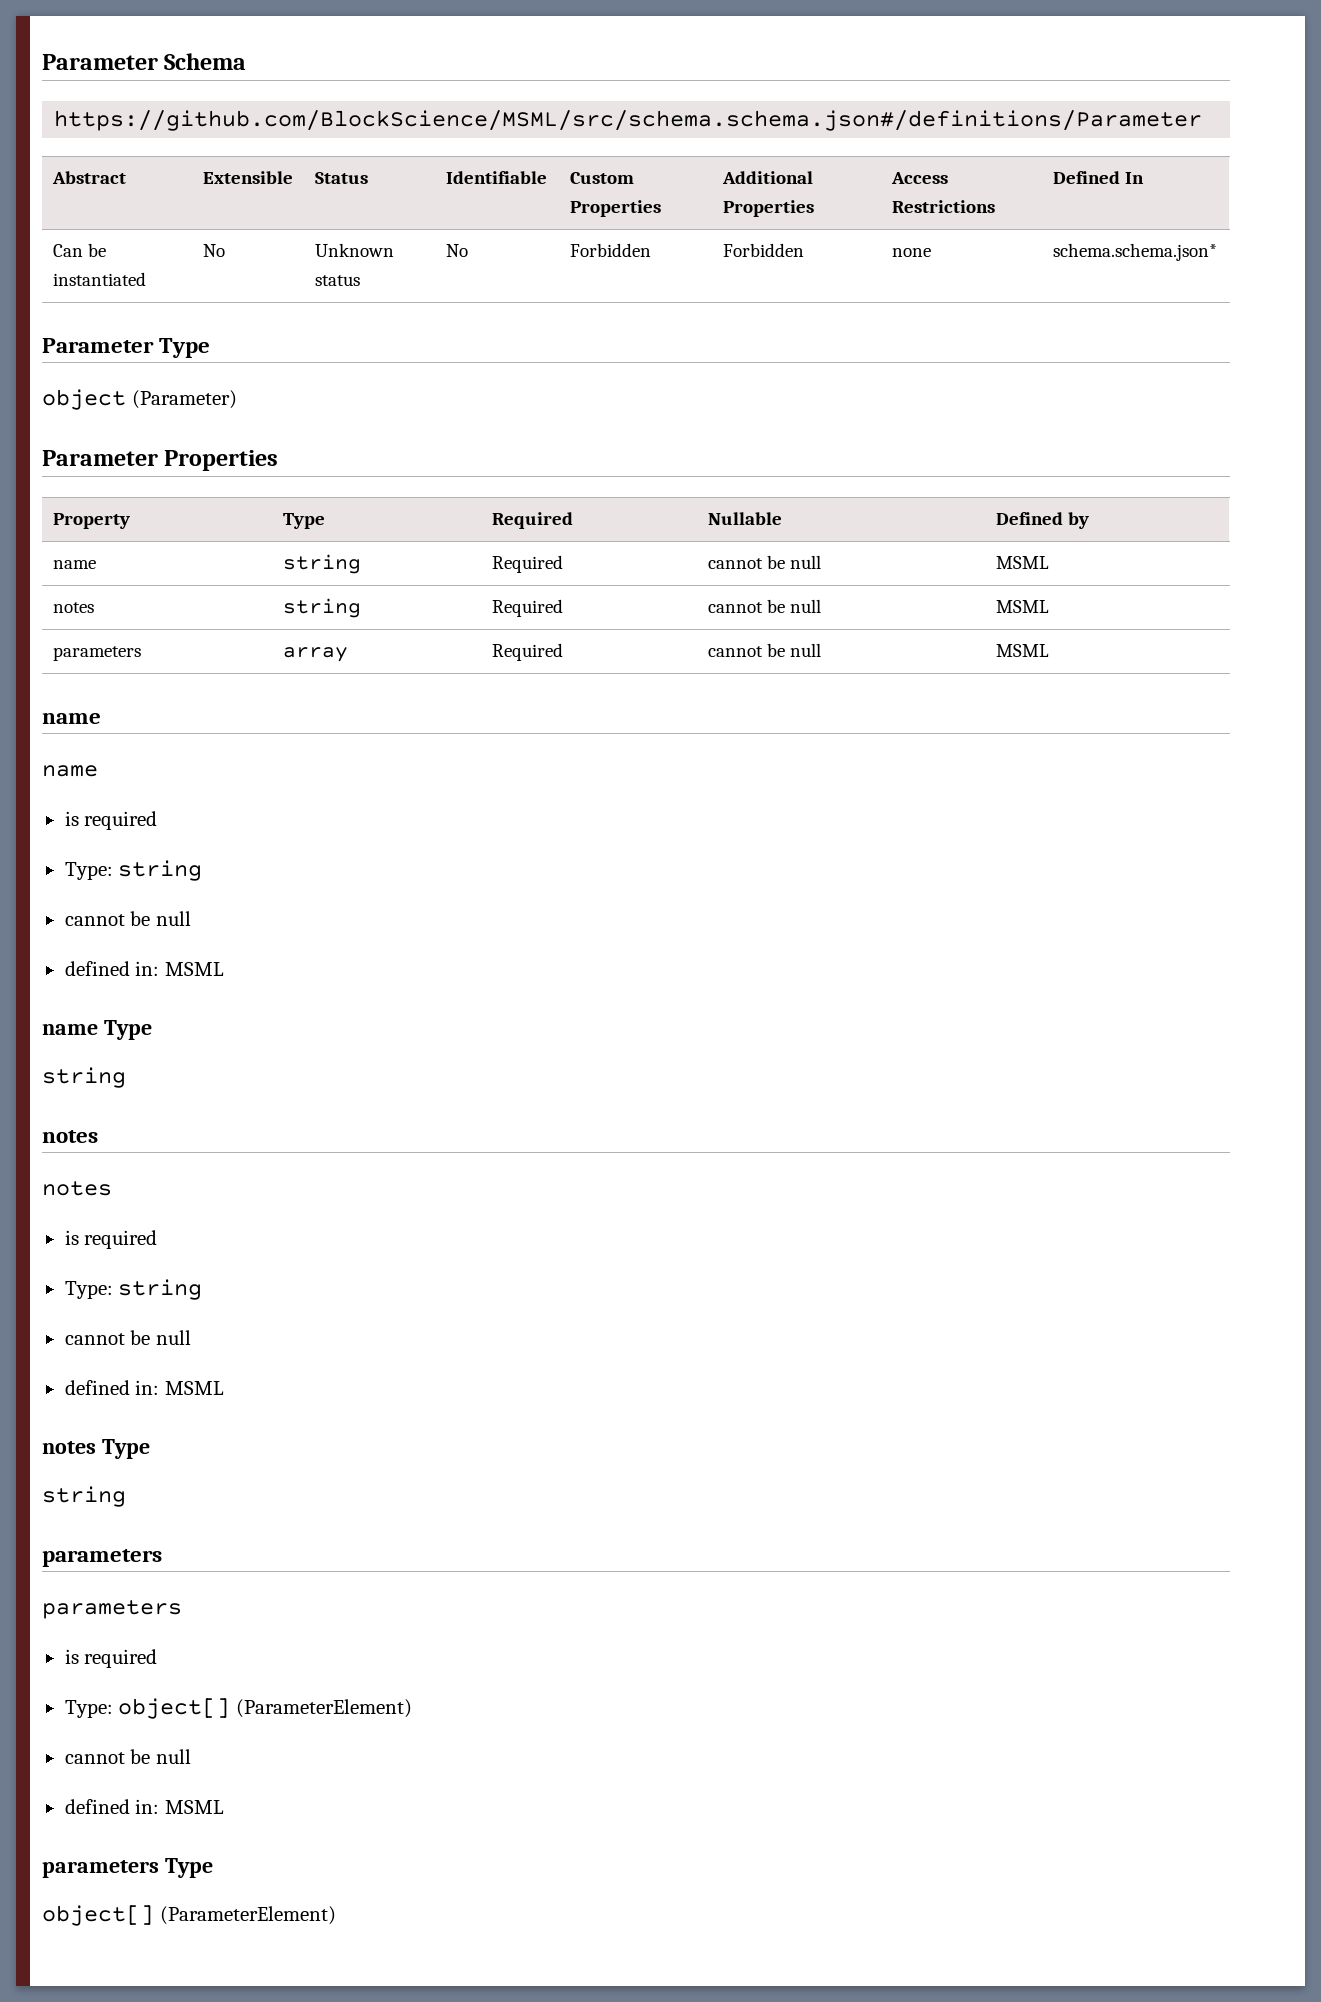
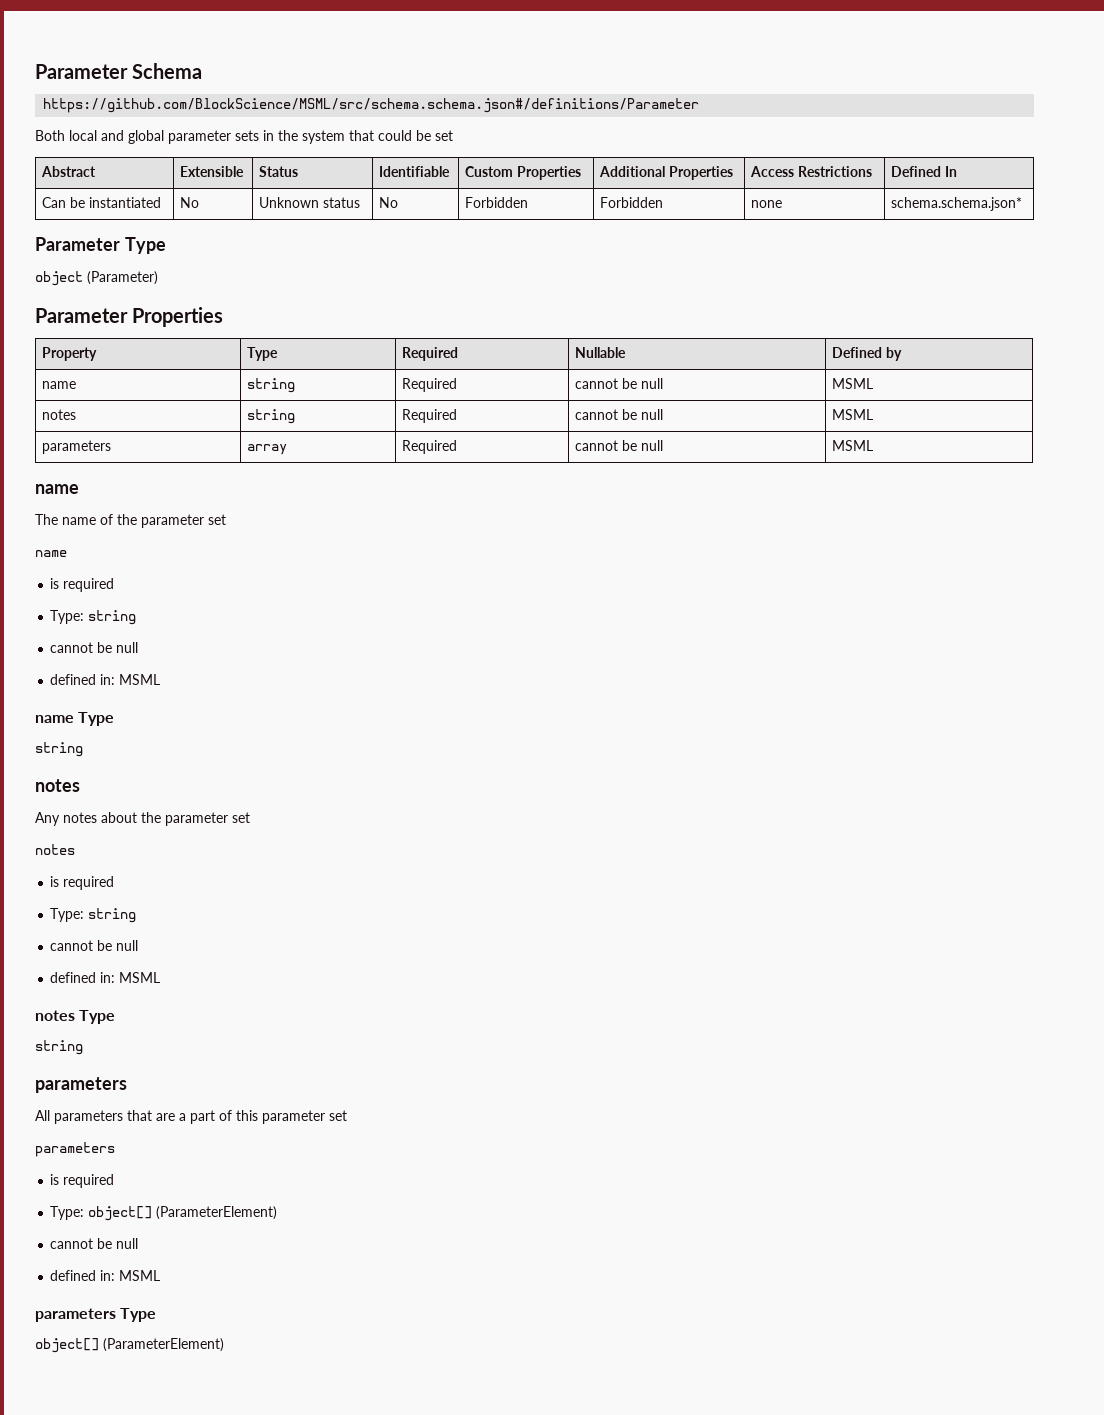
+ Both local and global parameter sets in the system that could be set
+ The name of the parameter set
+ Any notes about the parameter set
+ All parameters that are a part of this parameter set

